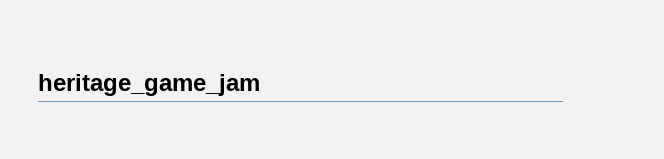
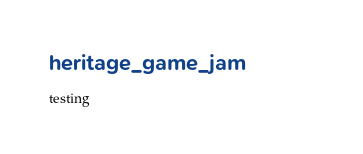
+ testing

